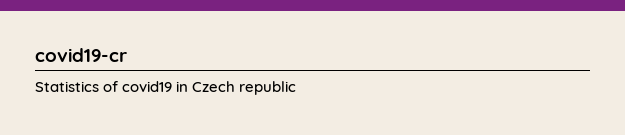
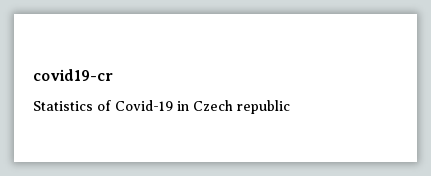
- Statistics of covid19 in Czech republic
+ Statistics of Covid-19 in Czech republic

